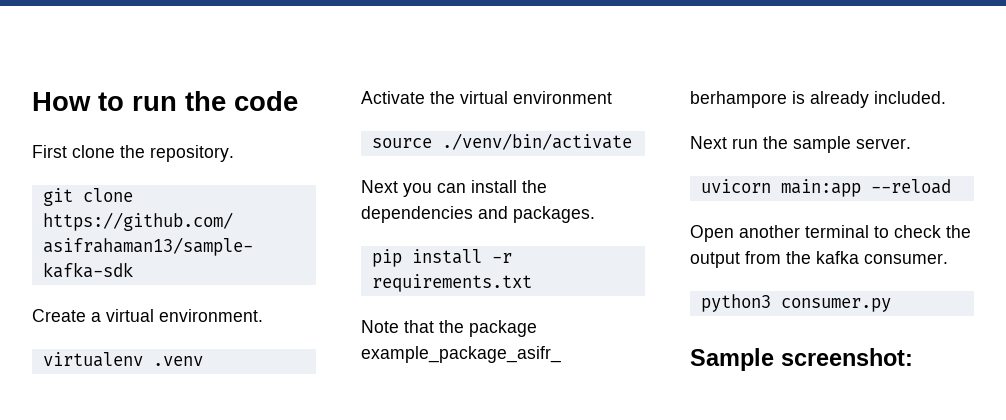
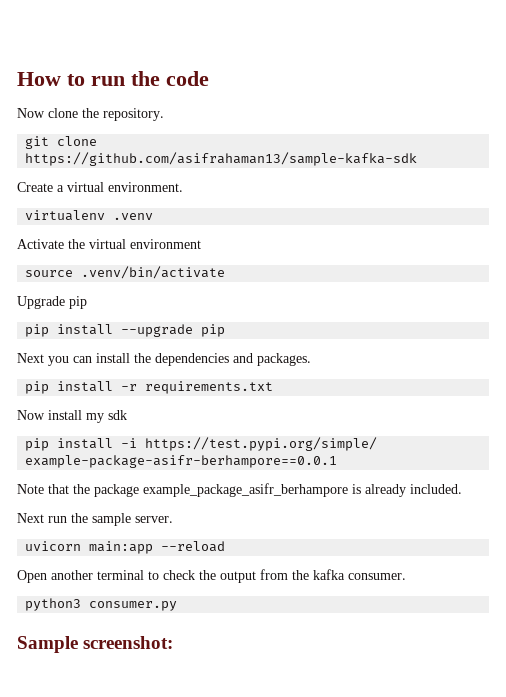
- First clone the repository.
+ Now clone the repository.
- source ./venv/bin/activate
+ source .venv/bin/activate
+ Upgrade pip
+ pip install --upgrade pip
+ Now install my sdk
+ pip install -i https://test.pypi.org/simple/ example-package-asifr-berhampore==0.0.1

